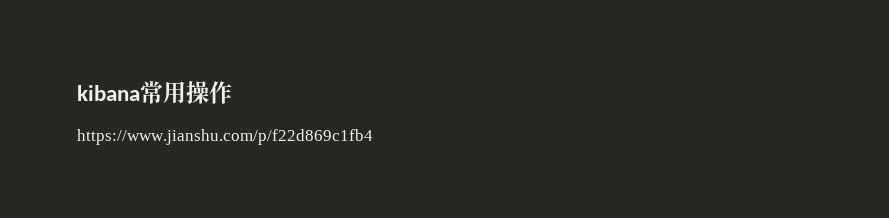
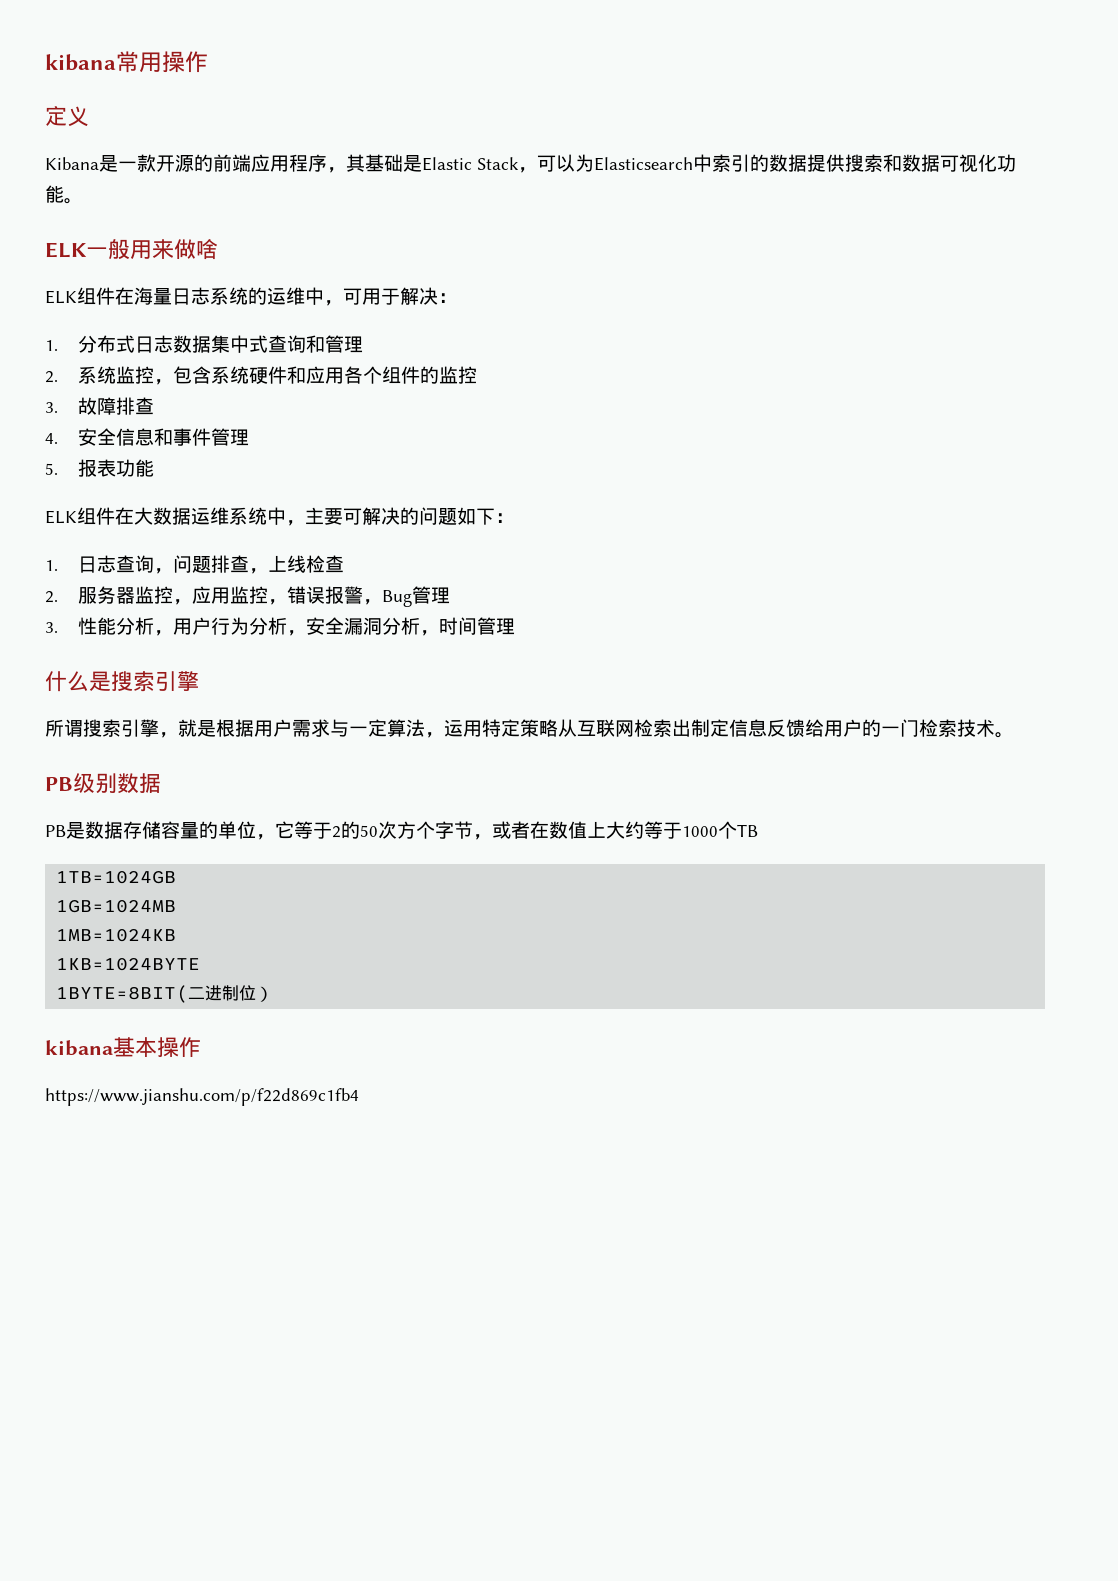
+ 定义
+ Kibana是一款开源的前端应用程序，其基础是Elastic Stack，可以为Elasticsearch中索引的数据提供搜索和数据可视化功能。
+ ELK一般用来做啥
+ ELK组件在海量日志系统的运维中，可用于解决：
+ 1.分布式日志数据集中式查询和管理
+ 2.系统监控，包含系统硬件和应用各个组件的监控
+ 3.故障排查
+ 4.安全信息和事件管理
+ 5.报表功能
+ ELK组件在大数据运维系统中，主要可解决的问题如下：
+ 1.日志查询，问题排查，上线检查
+ 2.服务器监控，应用监控，错误报警，Bug管理
+ 3.性能分析，用户行为分析，安全漏洞分析，时间管理
+ 什么是搜索引擎
+ 所谓搜索引擎，就是根据用户需求与一定算法，运用特定策略从互联网检索出制定信息反馈给用户的一门检索技术。
+ PB级别数据
+ PB是数据存储容量的单位，它等于2的50次方个字节，或者在数值上大约等于1000个TB
+ 1TB=1024GB
+ 1GB=1024MB
+ 1MB=1024KB
+ 1KB=1024BYTE
+ 1BYTE=8BIT(二进制位）
+ kibana基本操作

